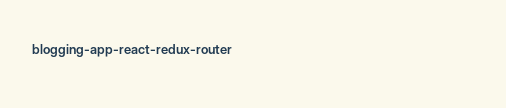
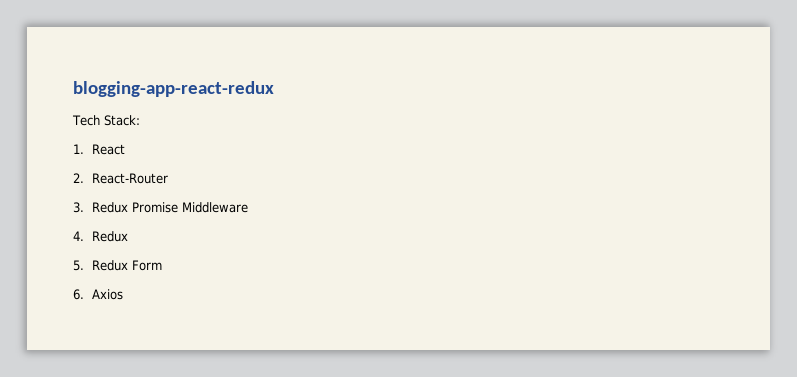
- blogging-app-react-redux-router
+ blogging-app-react-redux
+ Tech Stack:
+ 1. React
+ 2. React-Router
+ 3. Redux Promise Middleware
+ 4. Redux
+ 5. Redux Form
+ 6. Axios

